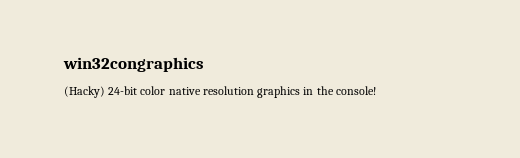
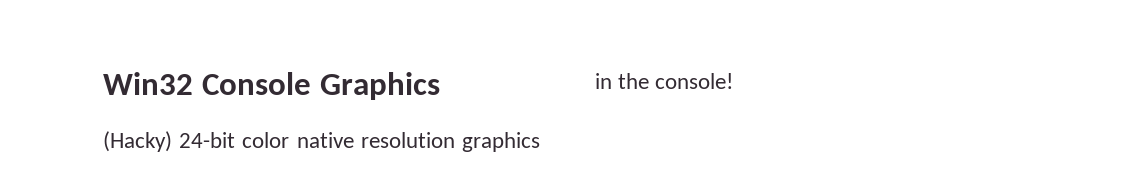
- win32congraphics
+ Win32 Console Graphics

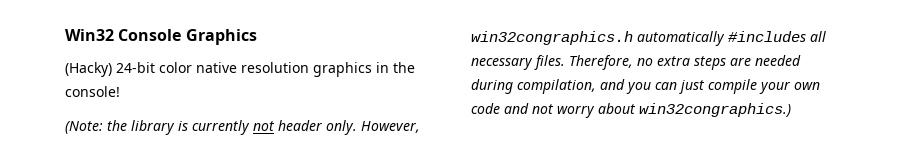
+ (Note: the library is currently not header only. However, win32congraphics.h automatically #includes all necessary files. Therefore, no extra steps are needed during compilation, and you can just compile your own code and not worry about win32congraphics.)

